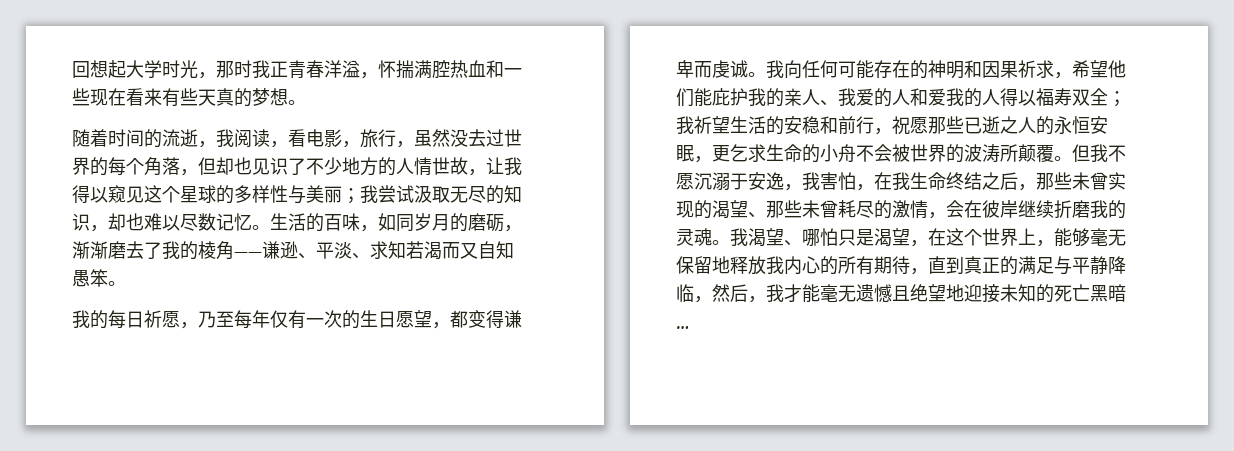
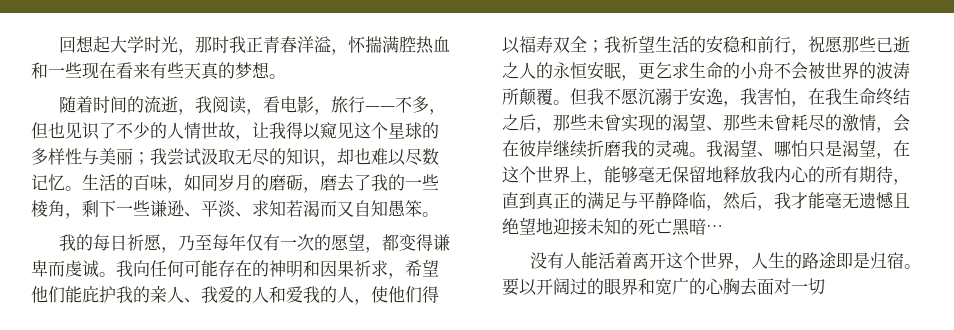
- 随着时间的流逝，我阅读，看电影，旅行，虽然没去过世界的每个角落，但却也见识了不少地方的人情世故，让我得以窥见这个星球的多样性与美丽；我尝试汲取无尽的知识，却也难以尽数记忆。
+ 随着时间的流逝，我阅读，看电影，旅行——不多，但也见识了不少的人情世故，让我得以窥见这个星球的多样性与美丽；我尝试汲取无尽的知识，却也难以尽数记忆。
- 生活的百味，如同岁月的磨砺，渐渐磨去了我的棱角——谦逊、平淡、求知若渴而又自知愚笨。
+ 生活的百味，如同岁月的磨砺，磨去了我的一些棱角，剩下一些谦逊、平淡、求知若渴而又自知愚笨。
- 我的每日祈愿，乃至每年仅有一次的生日愿望，都变得谦卑而虔诚。
+ 我的每日祈愿，乃至每年仅有一次的愿望，都变得谦卑而虔诚。
- 我向任何可能存在的神明和因果祈求，希望他们能庇护我的亲人、我爱的人和爱我的人得以福寿双全；我祈望生活的安稳和前行，祝愿那些已逝之人的永恒安眠，更乞求生命的小舟不会被世界的波涛所颠覆。
+ 我向任何可能存在的神明和因果祈求，希望他们能庇护我的亲人、我爱的人和爱我的人，使他们得以福寿双全；我祈望生活的安稳和前行，祝愿那些已逝之人的永恒安眠，更乞求生命的小舟不会被世界的波涛所颠覆。
+ 没有人能活着离开这个世界，人生的路途即是归宿。要以开阔过的眼界和宽广的心胸去面对一切

